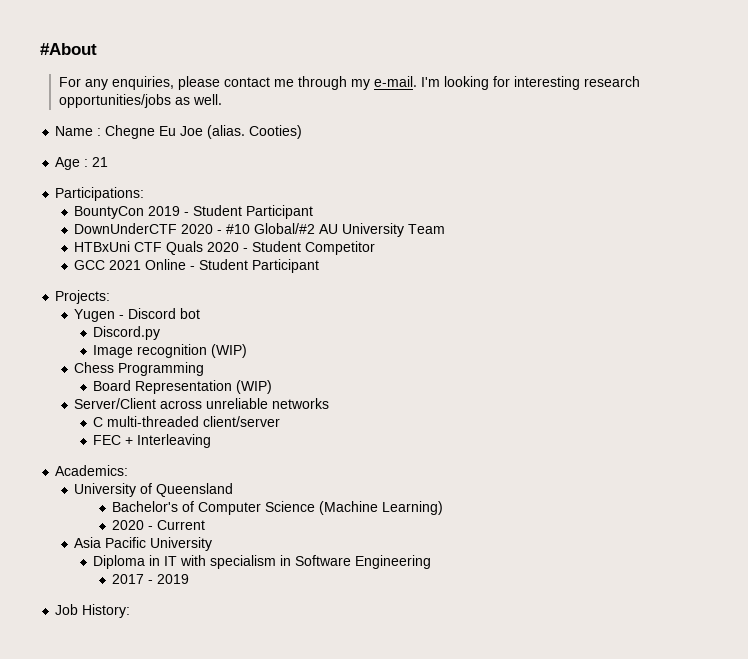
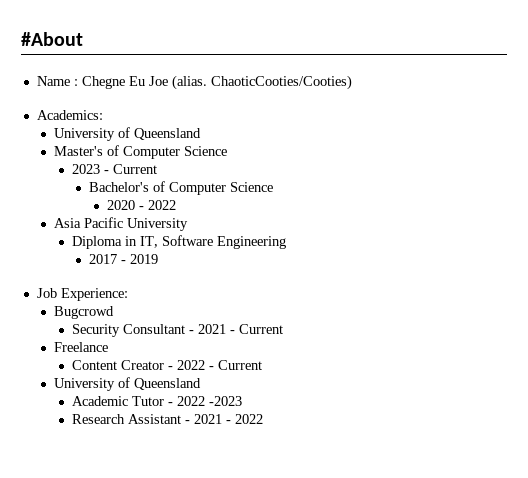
- For any enquiries, please contact me through my e-mail. I'm looking for interesting research opportunities/jobs as well.
- Cooties)
- Age : 21
- Participations:
- BountyCon 2019 - Student Participant
- DownUnderCTF 2020 - #10 Global/#2 AU University Team
- HTBxUni CTF Quals 2020 - Student Competitor
- GCC 2021 Online - Student Participant
- Projects:
- Yugen - Discord bot
- Discord.py
- Image recognition (WIP)
- Chess Programming
- Board Representation (WIP)
- Server/Client across unreliable networks
- C multi-threaded client/server
- FEC + Interleaving
+ ChaoticCooties/Cooties)
  Academics:
  University of Queensland
+ Master's of Computer Science
+ 2023 - Current
- Bachelor's of Computer Science (Machine Learning)
- 2020 - Current
+ Bachelor's of Computer Science
+ 2020 - 2022
- Diploma in IT with specialism in Software Engineering
+ Diploma in IT, Software Engineering
- Job History:
+ Job Experience:
+ Bugcrowd
+ Security Consultant - 2021 - Current
+ Freelance
+ Content Creator - 2022 - Current
+ University of Queensland
+ Academic Tutor - 2022 -2023
+ Research Assistant - 2021 - 2022

